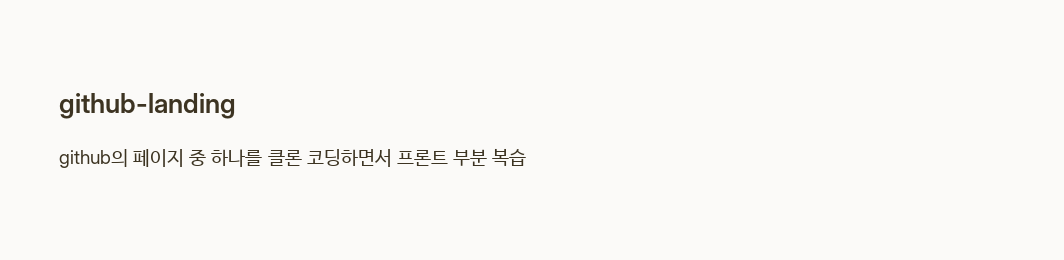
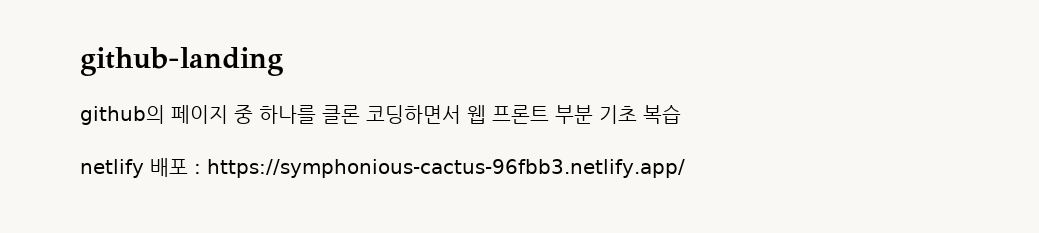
- github의 페이지 중 하나를 클론 코딩하면서 프론트 부분 복습
+ github의 페이지 중 하나를 클론 코딩하면서 웹 프론트 부분 기초 복습
+ netlify 배포 : https://symphonious-cactus-96fbb3.netlify.app/

